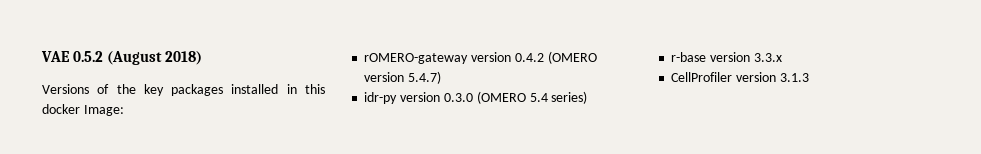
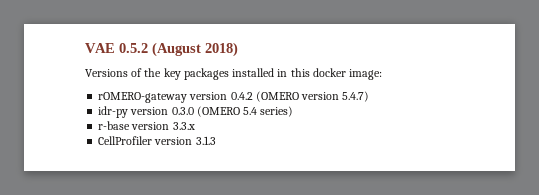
- Versions of the key packages installed in this docker Image:
+ Versions of the key packages installed in this docker image:

